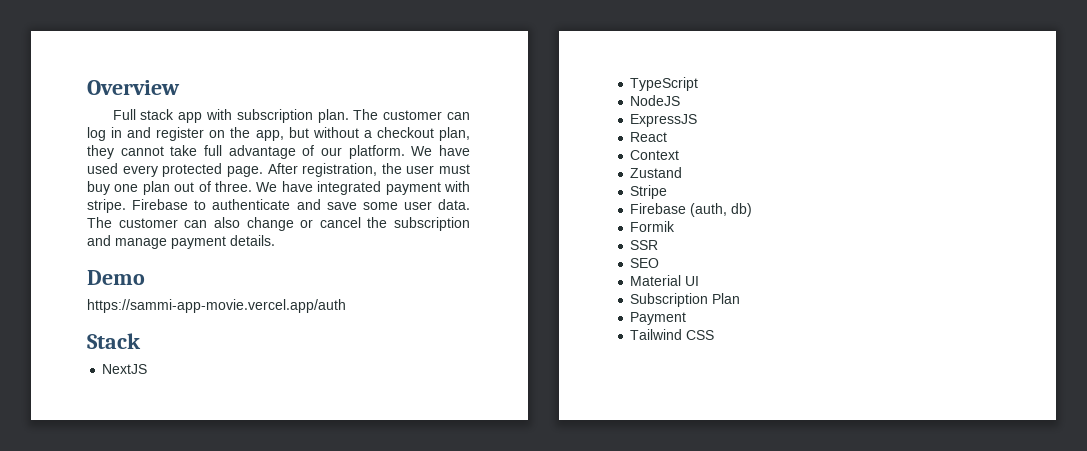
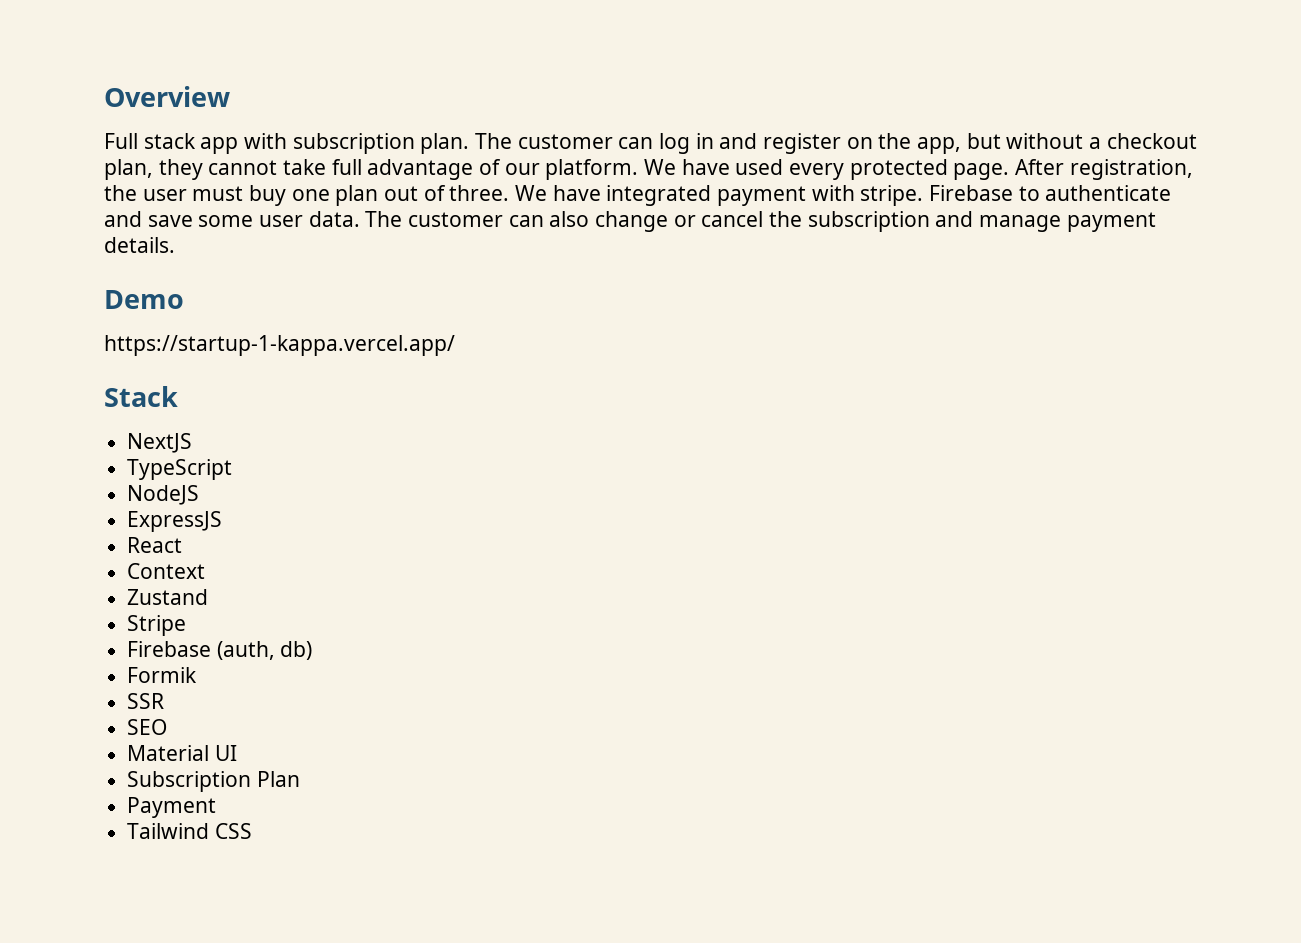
- https://sammi-app-movie.vercel.app/auth
+ https://startup-1-kappa.vercel.app/

